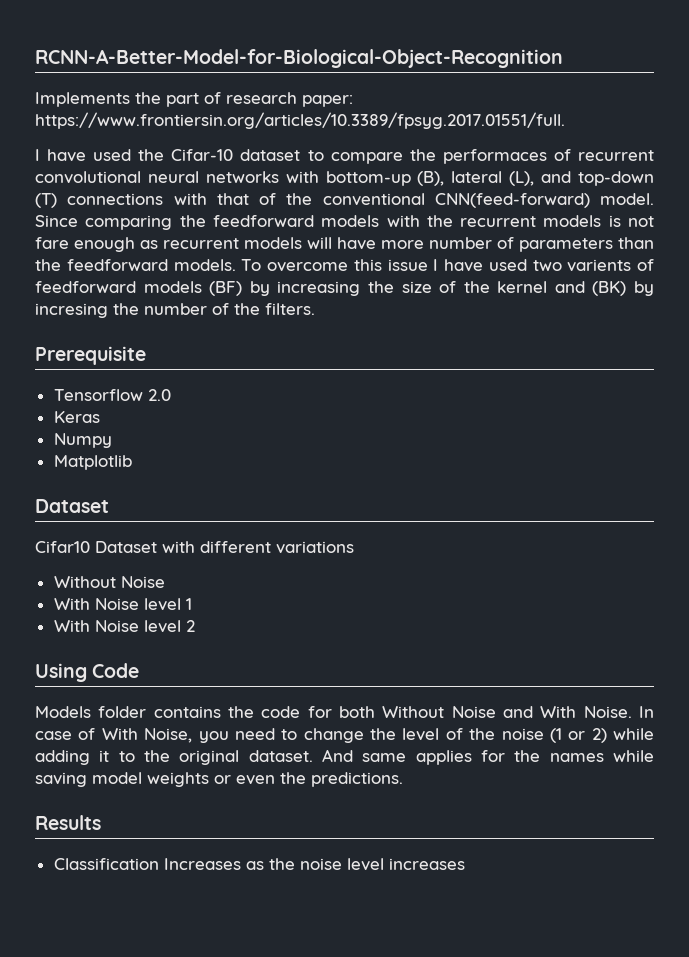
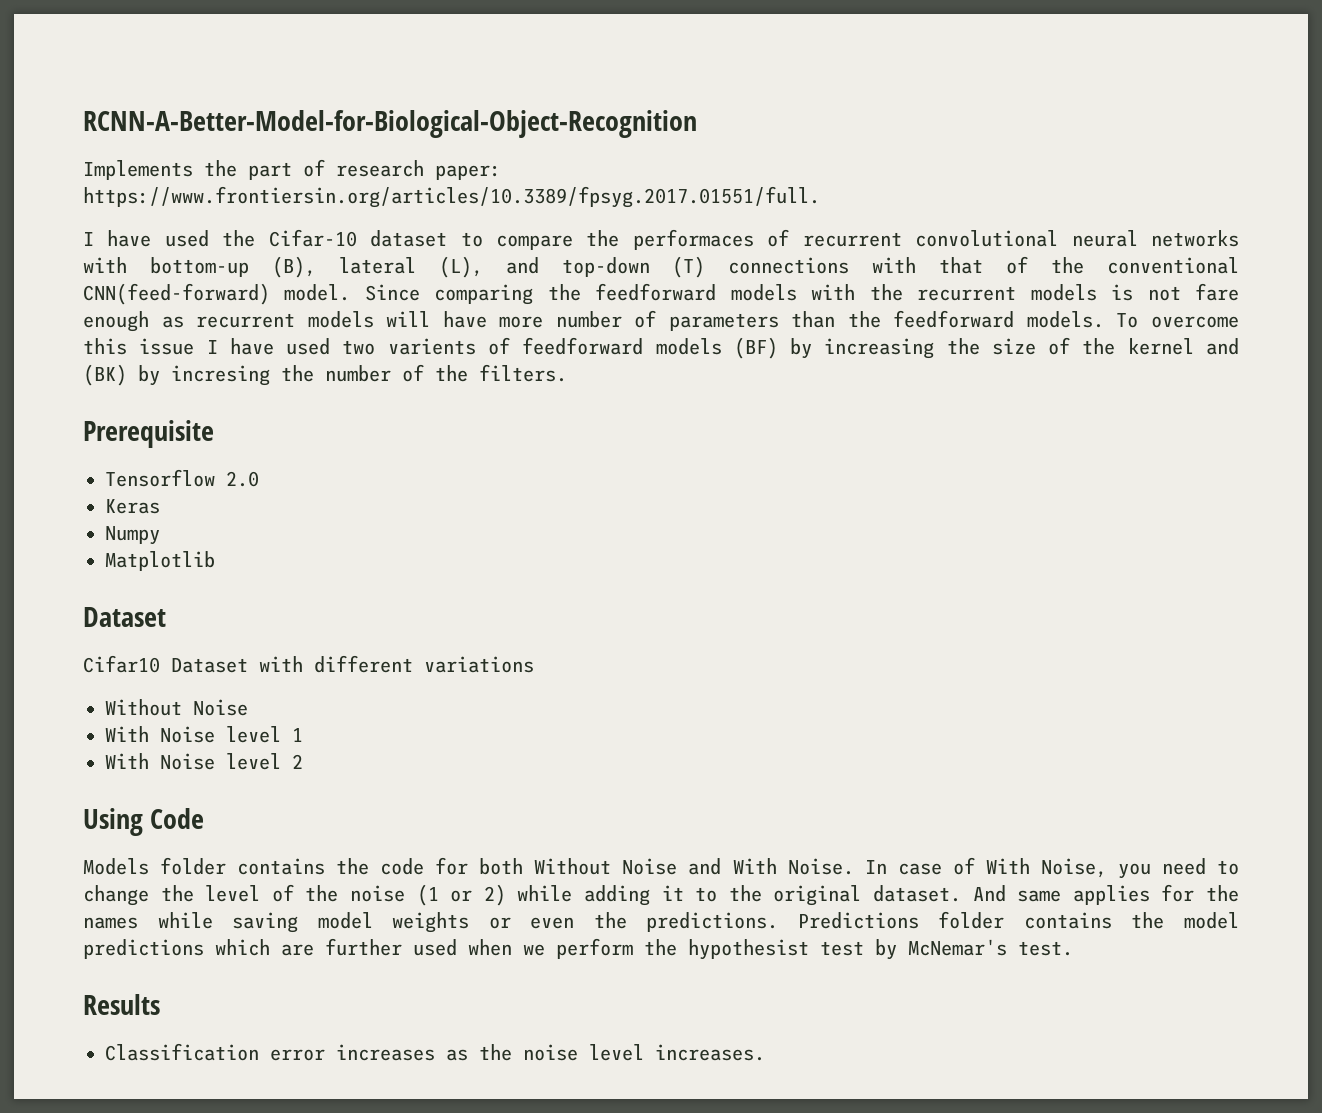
+ Predictions folder contains the model predictions which are further used when we perform the hypothesist test by McNemar's test.
- Classification Increases as the noise level increases
+ Classification error increases as the noise level increases.

